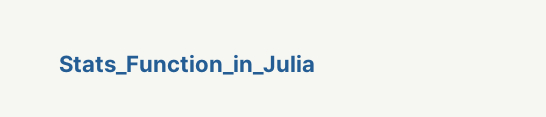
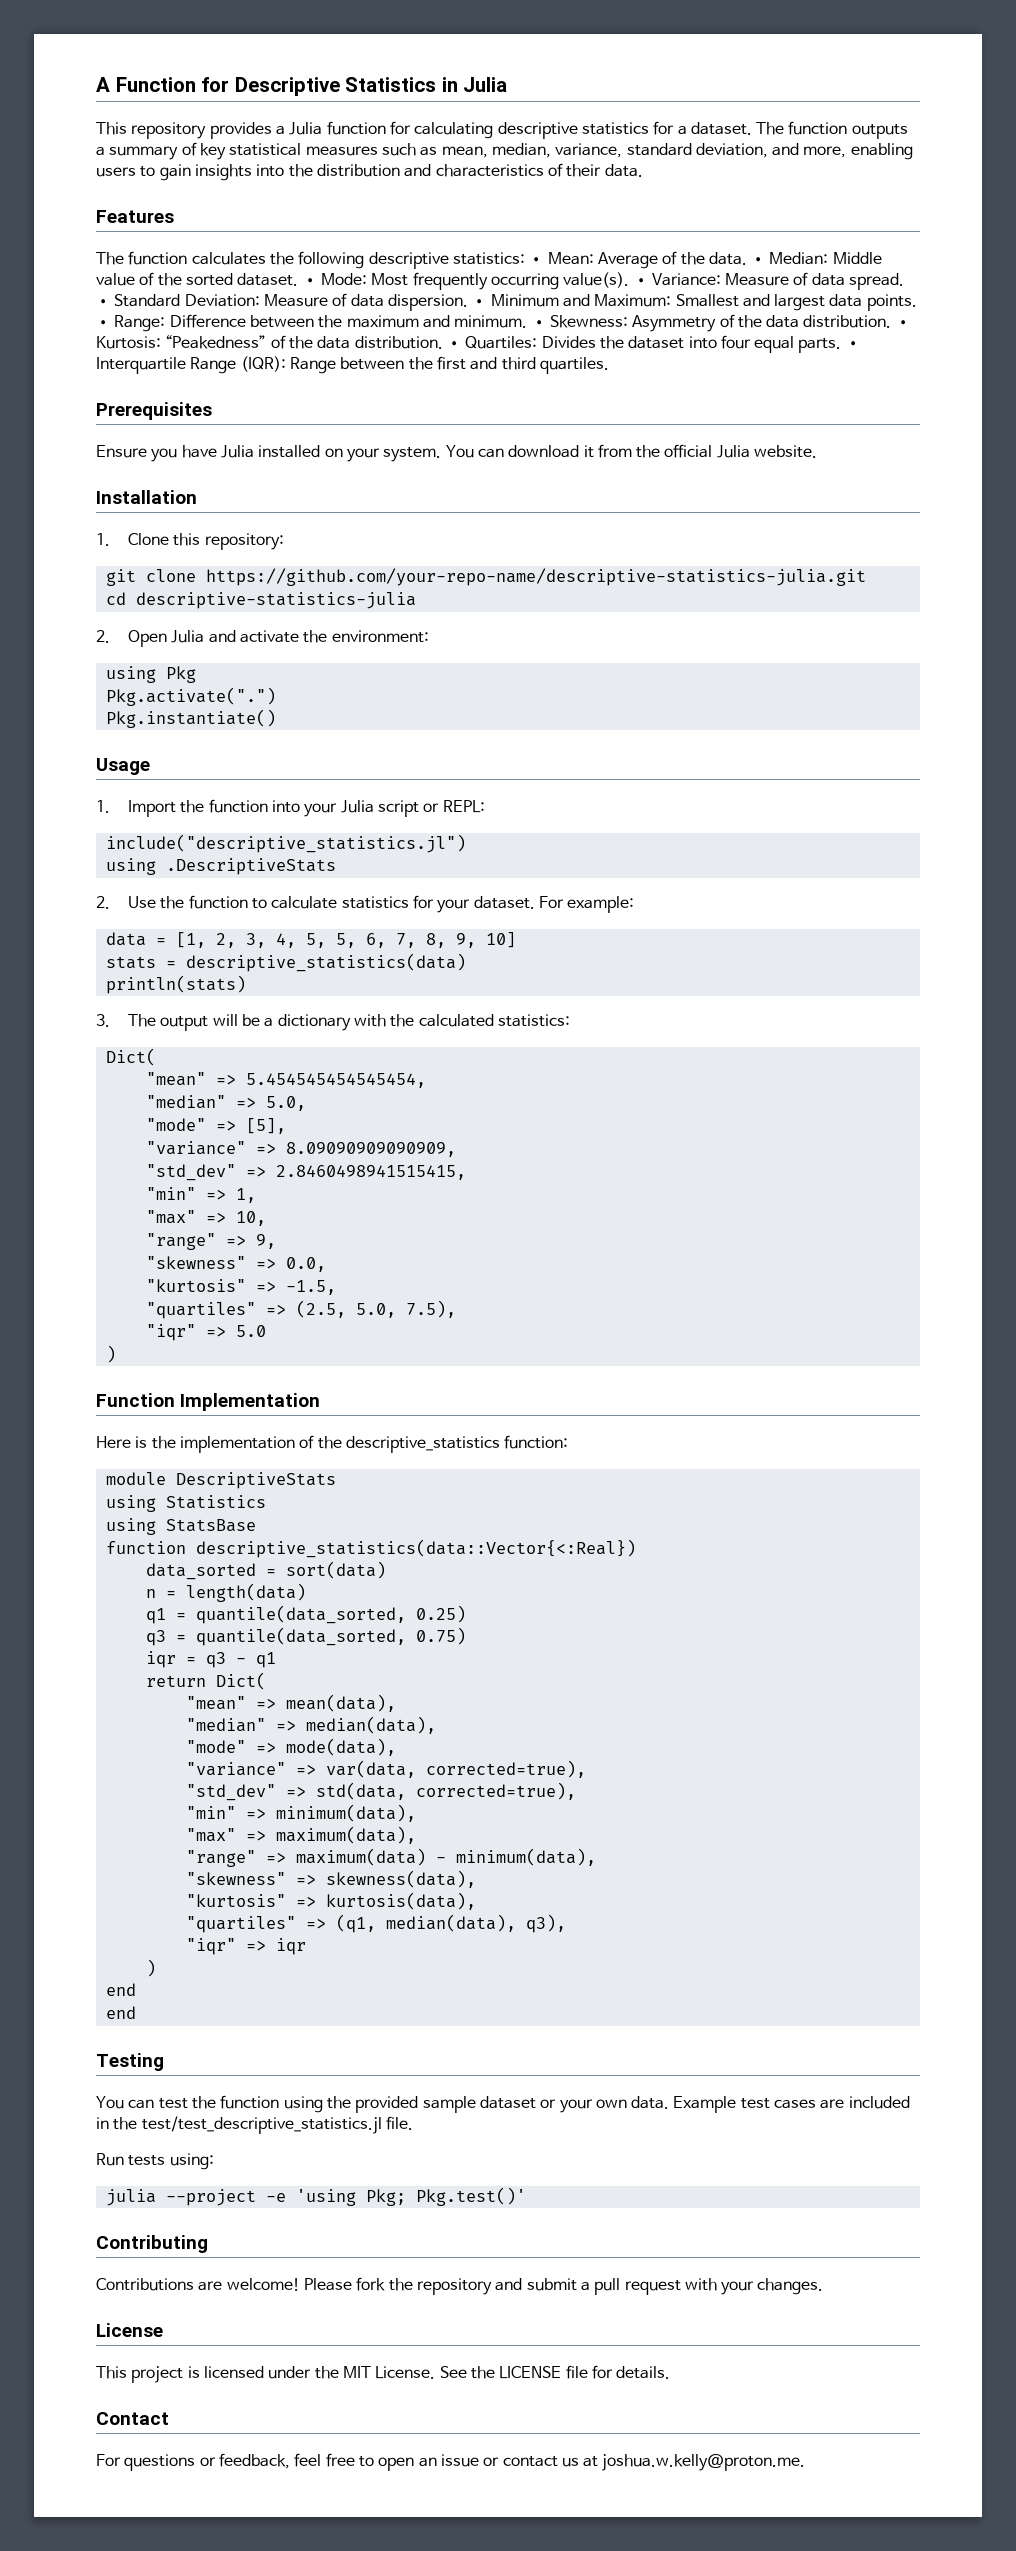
- Stats_Function_in_Julia
+ A Function for Descriptive Statistics in Julia
+ This repository provides a Julia function for calculating descriptive statistics for a dataset. The function outputs a summary of key statistical measures such as mean, median, variance, standard deviation, and more, enabling users to gain insights into the distribution and characteristics of their data.
+ Features
+ The function calculates the following descriptive statistics: • Mean: Average of the data. • Median: Middle value of the sorted dataset. • Mode: Most frequently occurring value(s). • Variance: Measure of data spread. • Standard Deviation: Measure of data dispersion. • Minimum and Maximum: Smallest and largest data points. • Range: Difference between the maximum and minimum. • Skewness: Asymmetry of the data distribution. • Kurtosis: “Peakedness” of the data distribution. • Quartiles: Divides the dataset into four equal parts. • Interquartile Range (IQR): Range between the first and third quartiles.
+ Prerequisites
+ Ensure you have Julia installed on your system. You can download it from the official Julia website.
+ Installation
+ 1. Clone this repository:
+ git clone https://github.com/your-repo-name/descriptive-statistics-julia.git
+ cd descriptive-statistics-julia
+ 2. Open Julia and activate the environment:
+ using Pkg
+ Pkg.activate(".")
+ Pkg.instantiate()
+ Usage
+ 1. Import the function into your Julia script or REPL:
+ include("descriptive_statistics.jl")
+ using .DescriptiveStats
+ 2. Use the function to calculate statistics for your dataset. For example:
+ data = [1, 2, 3, 4, 5, 5, 6, 7, 8, 9, 10]
+ stats = descriptive_statistics(data)
+ println(stats)
+ 3. The output will be a dictionary with the calculated statistics:
+ Dict(
+ "mean" => 5.454545454545454,
+ "median" => 5.0,
+ "mode" => [5],
+ "variance" => 8.09090909090909,
+ "std_dev" => 2.8460498941515415,
+ "min" => 1,
+ "max" => 10,
+ "range" => 9,
+ "skewness" => 0.0,
+ "kurtosis" => -1.5,
+ "quartiles" => (2.5, 5.0, 7.5),
+ "iqr" => 5.0
+ )
+ Function Implementation
+ Here is the implementation of the descriptive_statistics function:
+ module DescriptiveStats
+ using Statistics
+ using StatsBase
+ function descriptive_statistics(data::Vector{<:Real})
+ data_sorted = sort(data)
+ n = length(data)
+ q1 = quantile(data_sorted, 0.25)
+ q3 = quantile(data_sorted, 0.75)
+ iqr = q3 - q1
+ return Dict(
+ "mean" => mean(data),
+ "median" => median(data),
+ "mode" => mode(data),
+ "variance" => var(data, corrected=true),
+ "std_dev" => std(data, corrected=true),
+ "min" => minimum(data),
+ "max" => maximum(data),
+ "range" => maximum(data) - minimum(data),
+ "skewness" => skewness(data),
+ "kurtosis" => kurtosis(data),
+ "quartiles" => (q1, median(data), q3),
+ "iqr" => iqr
+ )
+ end
+ end
+ Testing
+ You can test the function using the provided sample dataset or your own data. Example test cases are included in the test/test_descriptive_statistics.jl file.
+ Run tests using:
+ julia --project -e 'using Pkg; Pkg.test()'
+ Contributing
+ Contributions are welcome! Please fork the repository and submit a pull request with your changes.
+ License
+ This project is licensed under the MIT License. See the LICENSE file for details.
+ Contact
+ For questions or feedback, feel free to open an issue or contact us at joshua.w.kelly@proton.me.

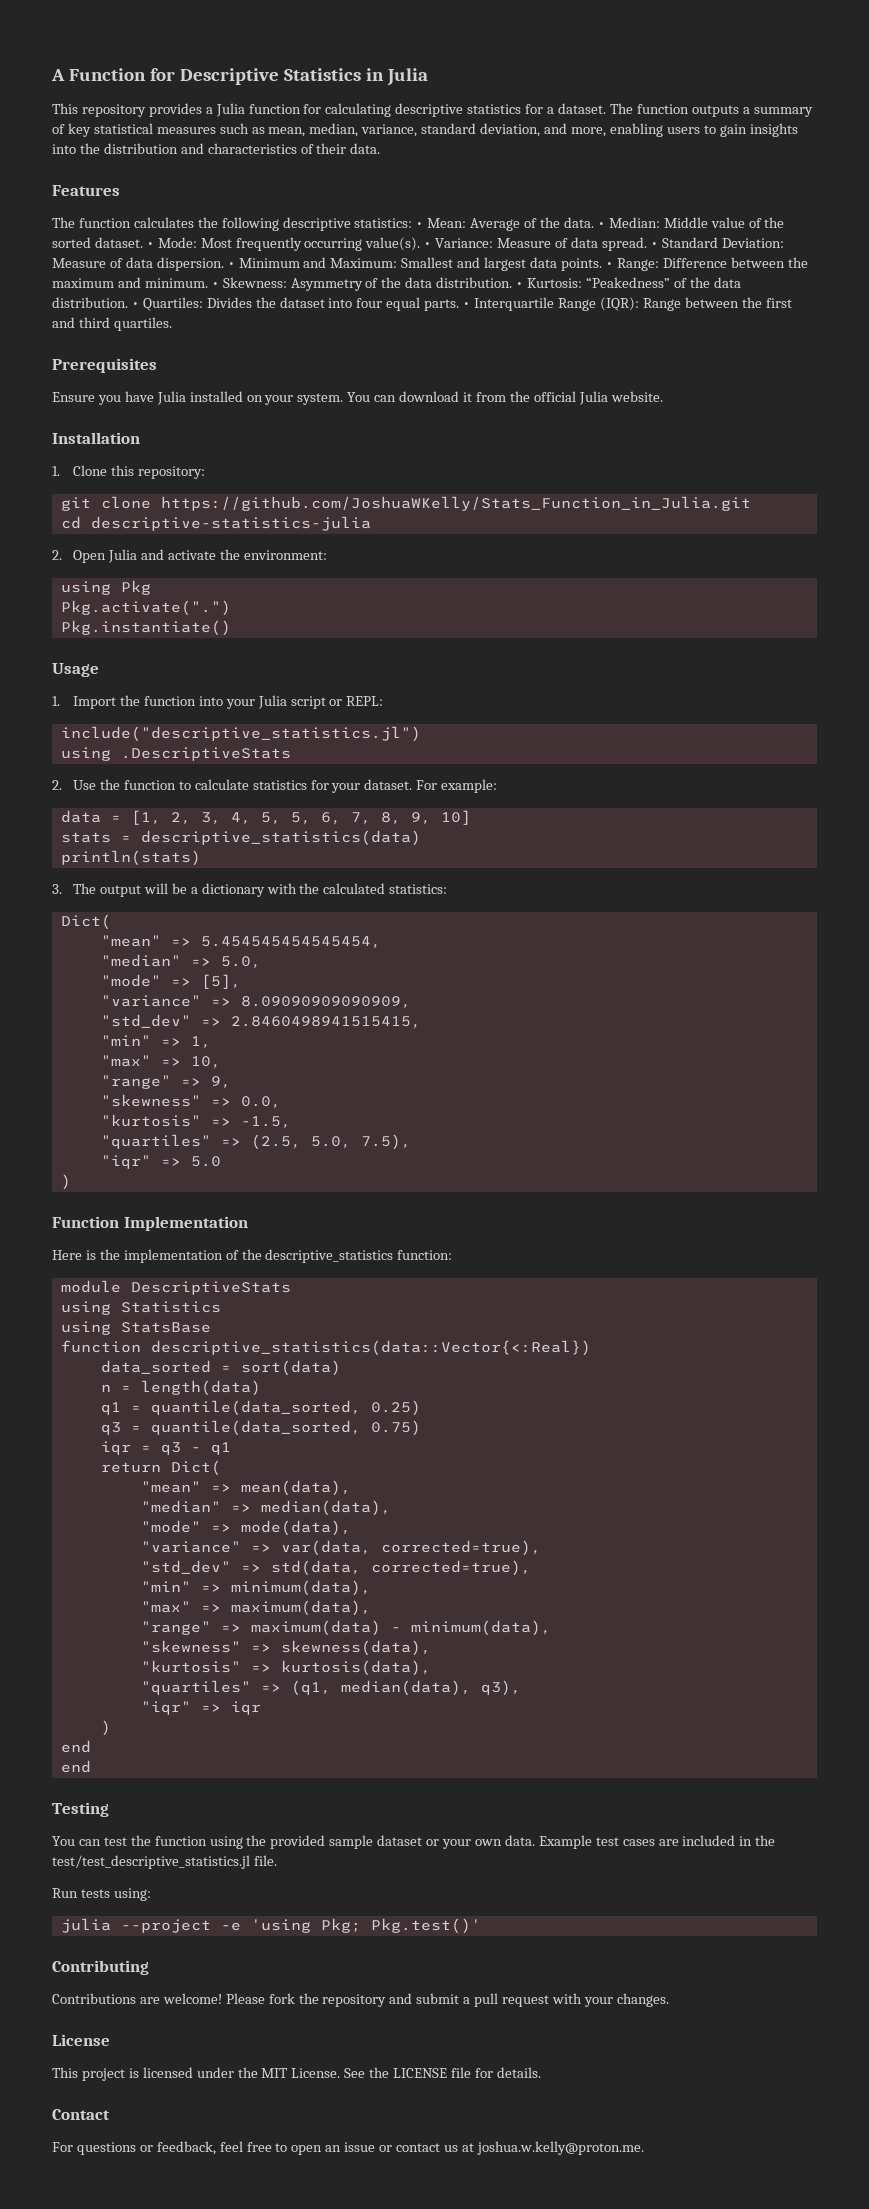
- git clone https://github.com/your-repo-name/descriptive-statistics-julia.git
+ git clone https://github.com/JoshuaWKelly/Stats_Function_in_Julia.git

